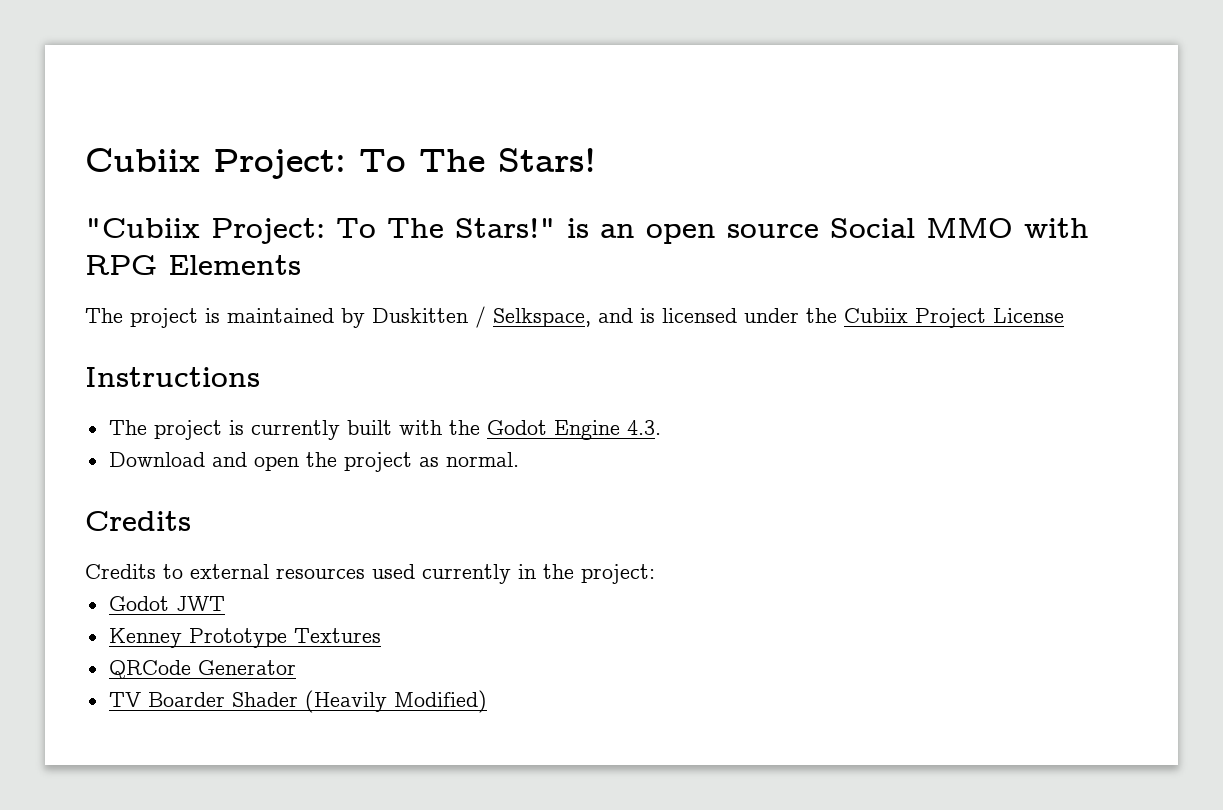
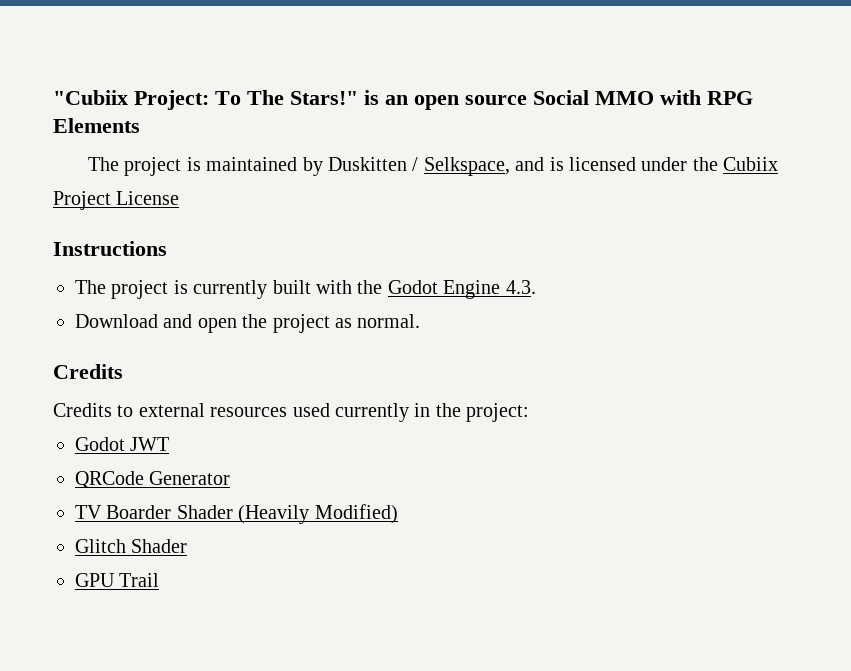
- Cubiix Project: To The Stars!
- Kenney Prototype Textures
+ Glitch Shader
+ GPU Trail

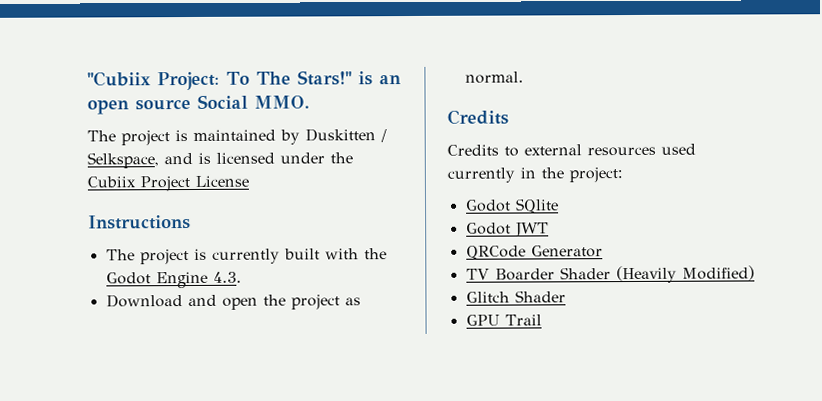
- "Cubiix Project: To The Stars!" is an open source Social MMO with RPG Elements
+ "Cubiix Project: To The Stars!" is an open source Social MMO.
+ Godot SQlite

